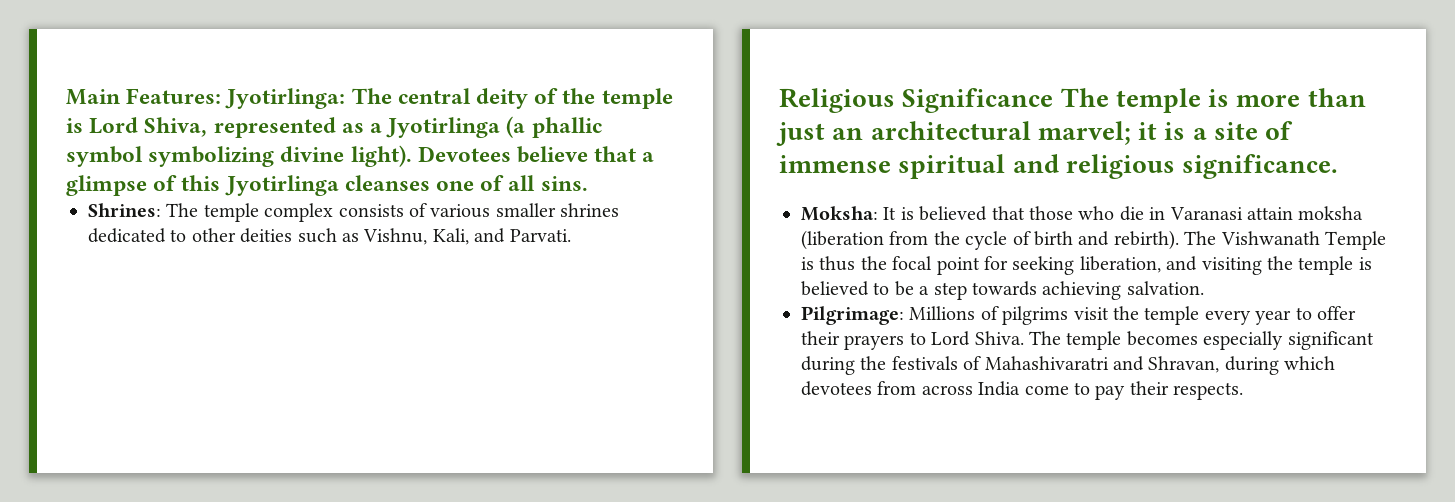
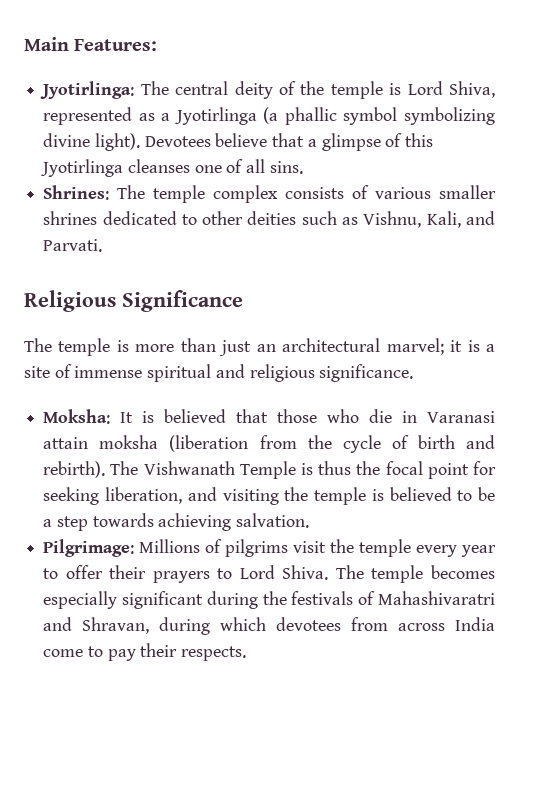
- Main Features: Jyotirlinga: The central deity of the temple is Lord Shiva, represented as a Jyotirlinga (a phallic symbol symbolizing divine light).
+ Main Features:
+ Jyotirlinga: The central deity of the temple is Lord Shiva, represented as a Jyotirlinga (a phallic symbol symbolizing divine light).
- Religious Significance The temple is more than just an architectural marvel; it is a site of immense spiritual and religious significance.
+ Religious Significance
+ The temple is more than just an architectural marvel; it is a site of immense spiritual and religious significance.

